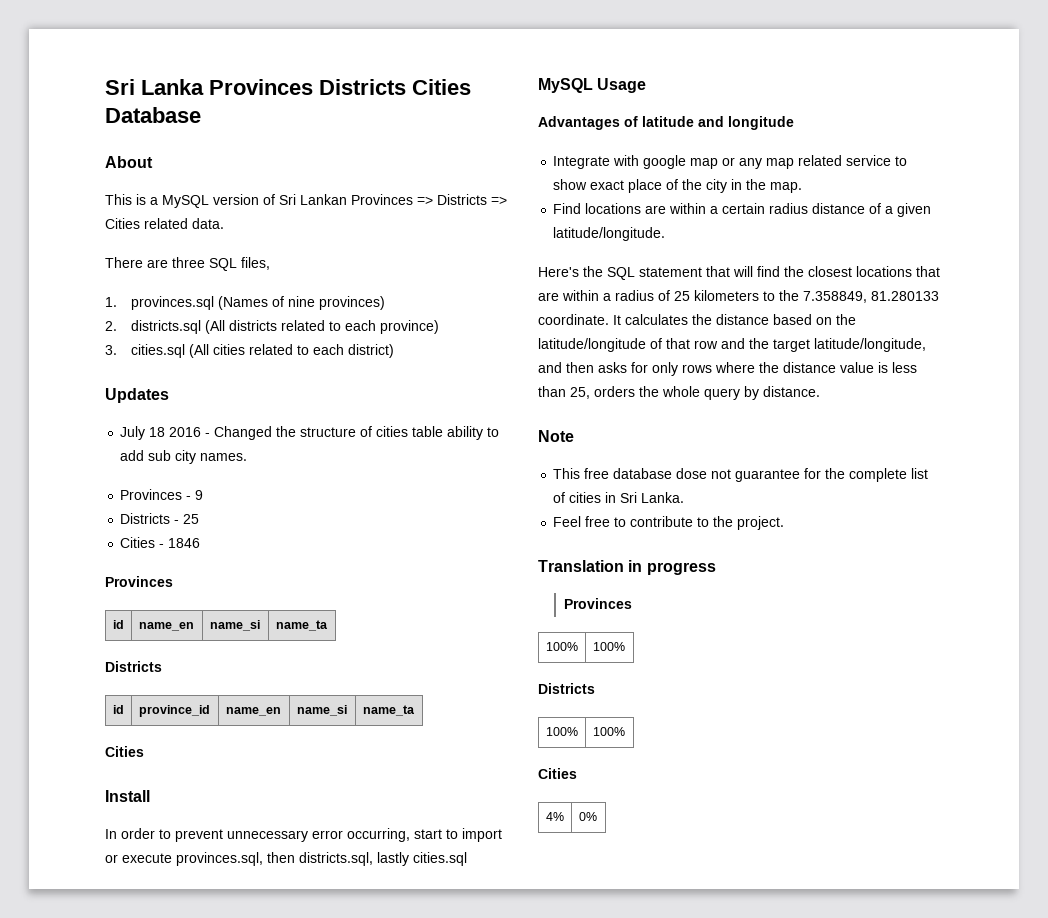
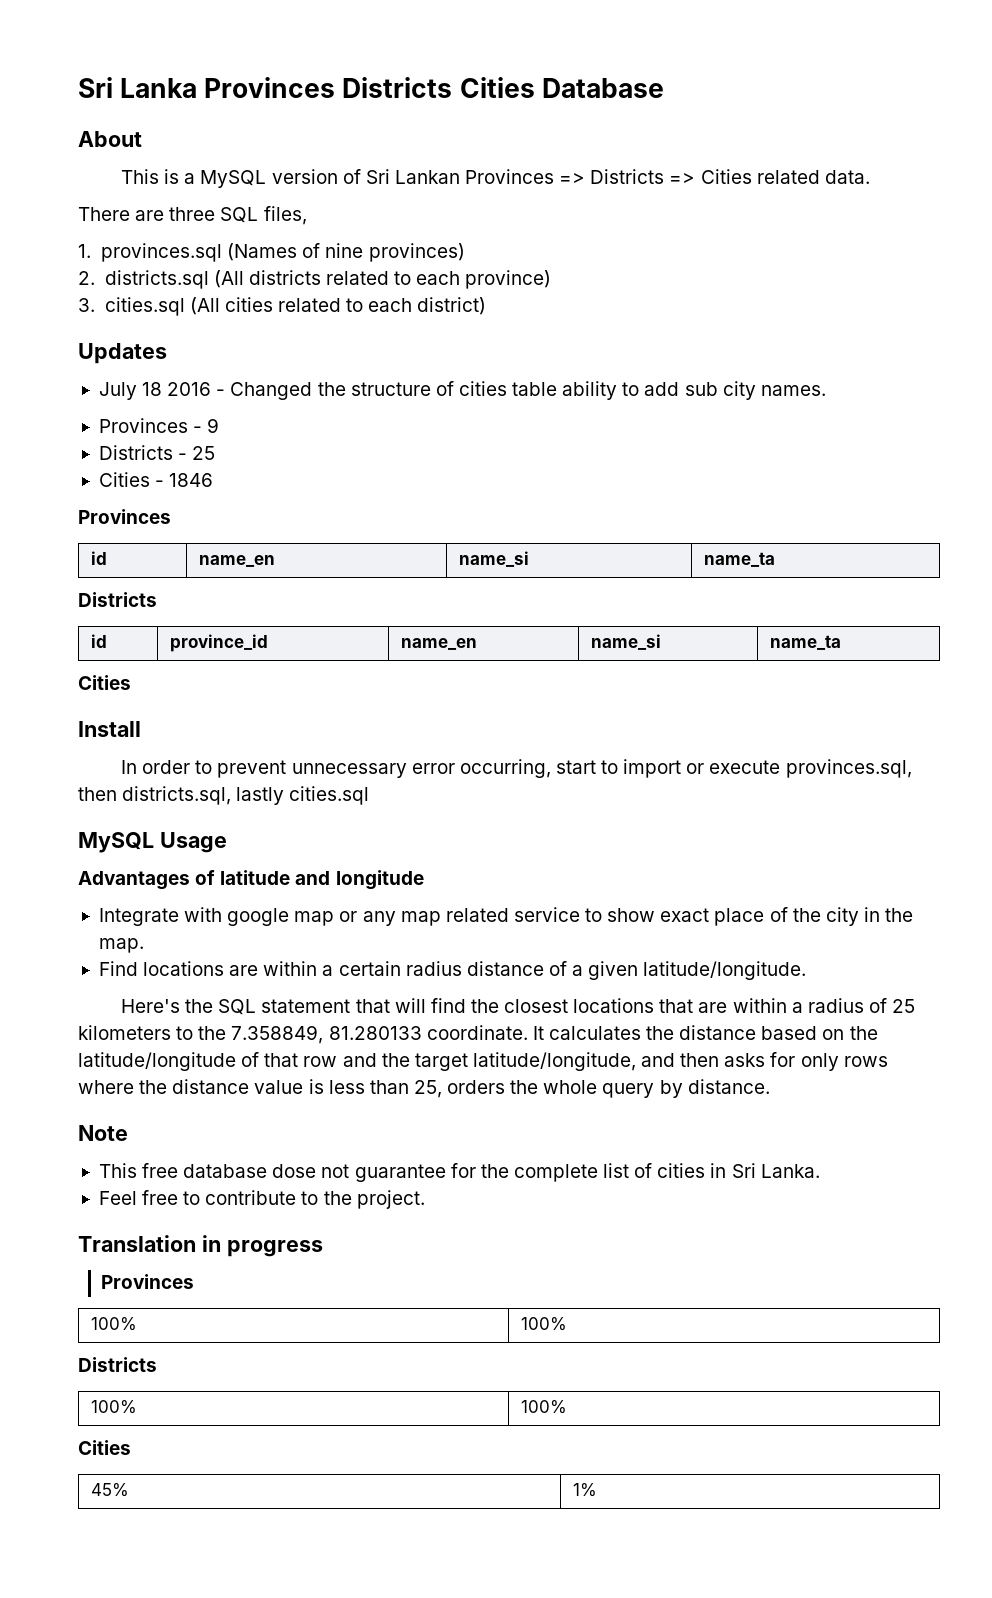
- 4% | 0%
+ 45% | 1%

